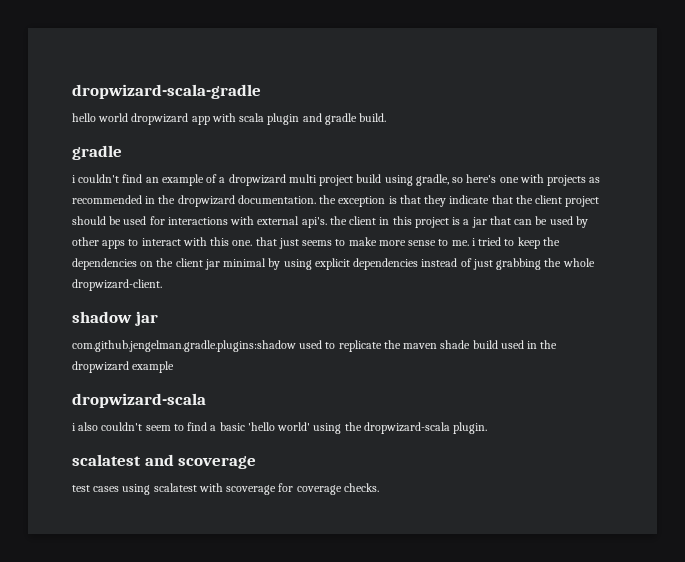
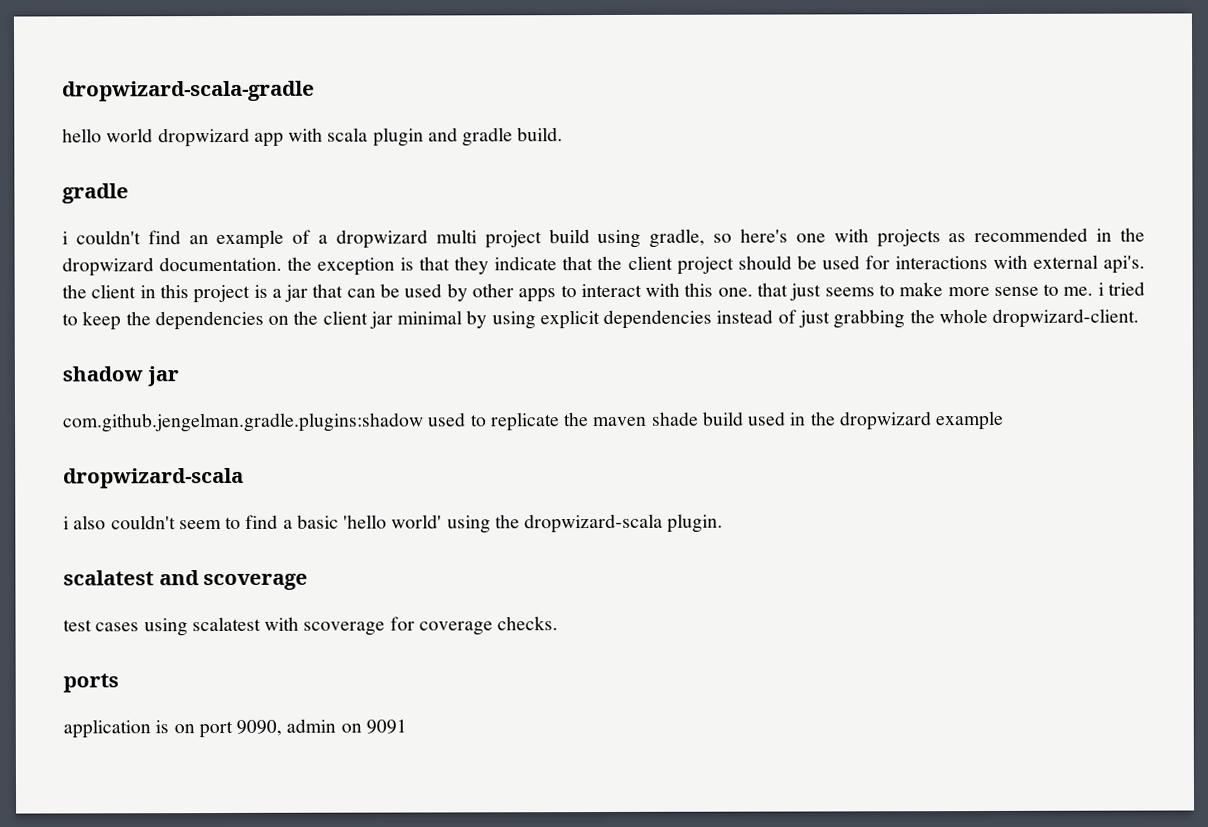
+ ports
+ application is on port 9090, admin on 9091

